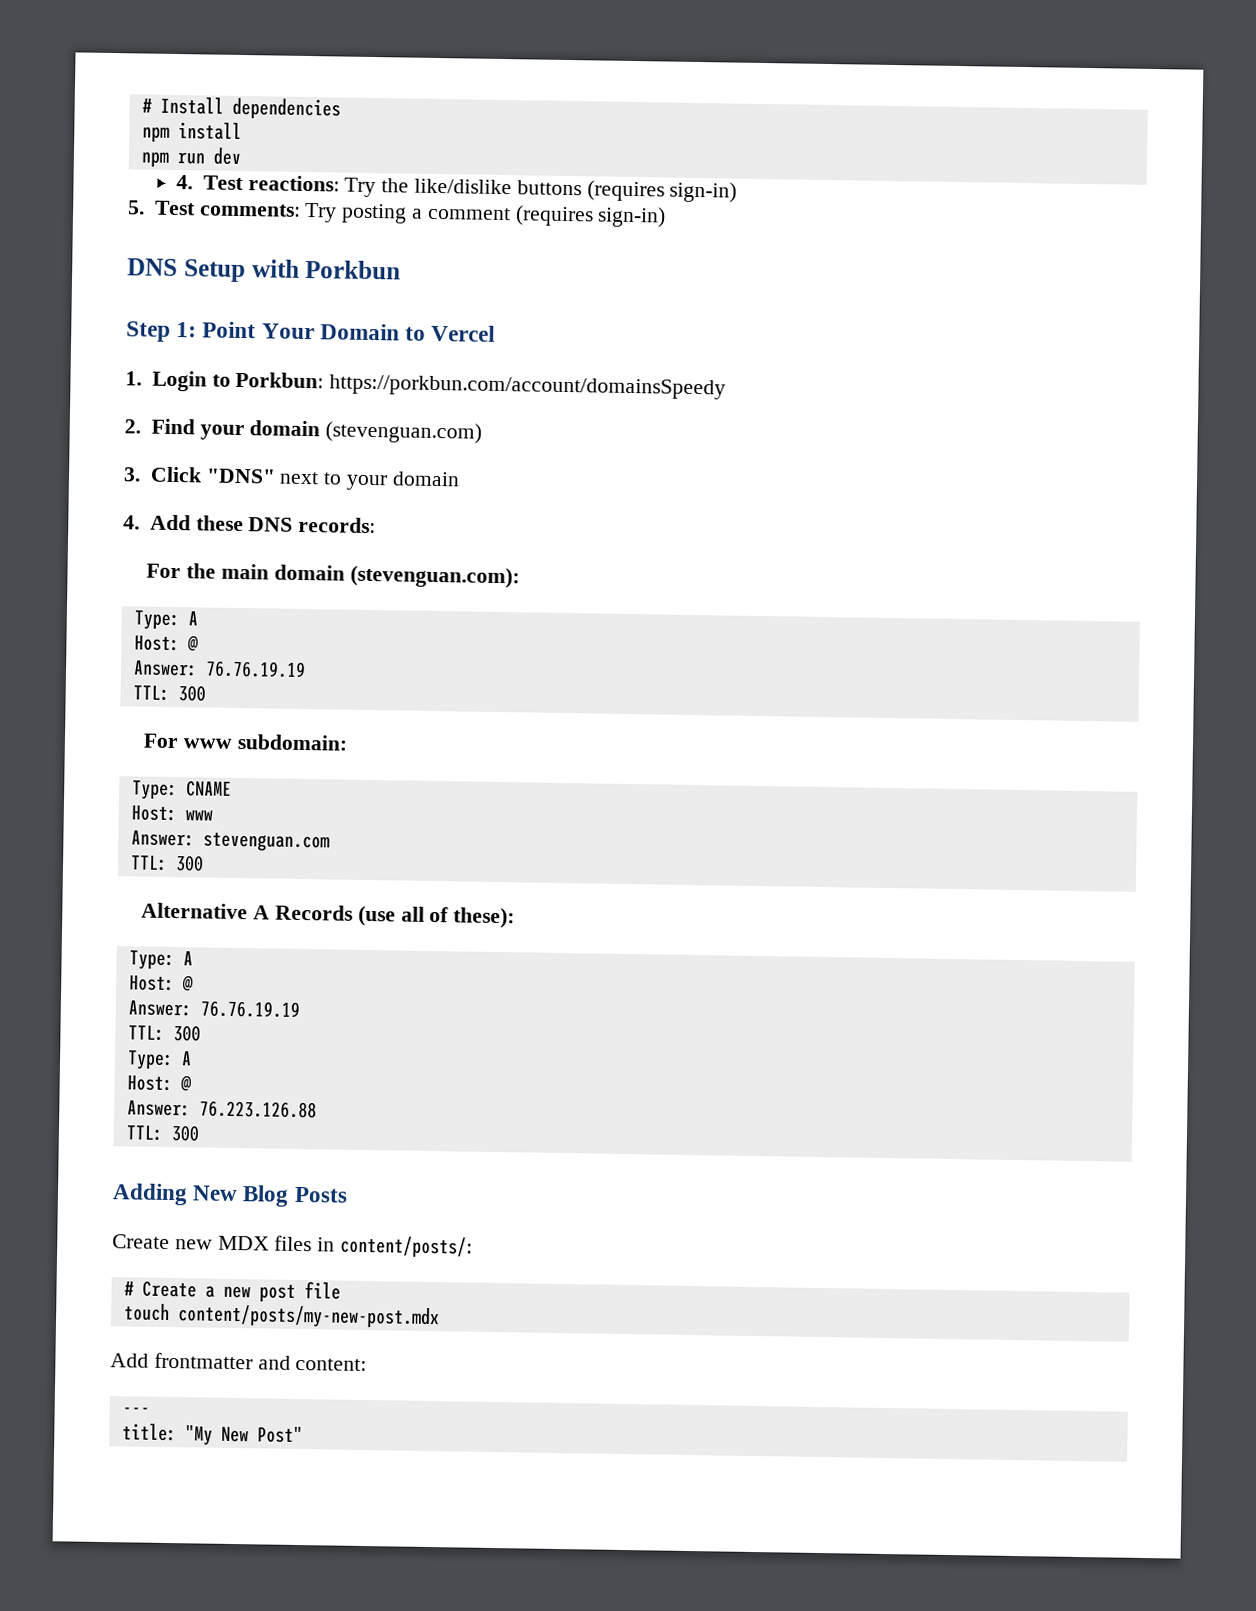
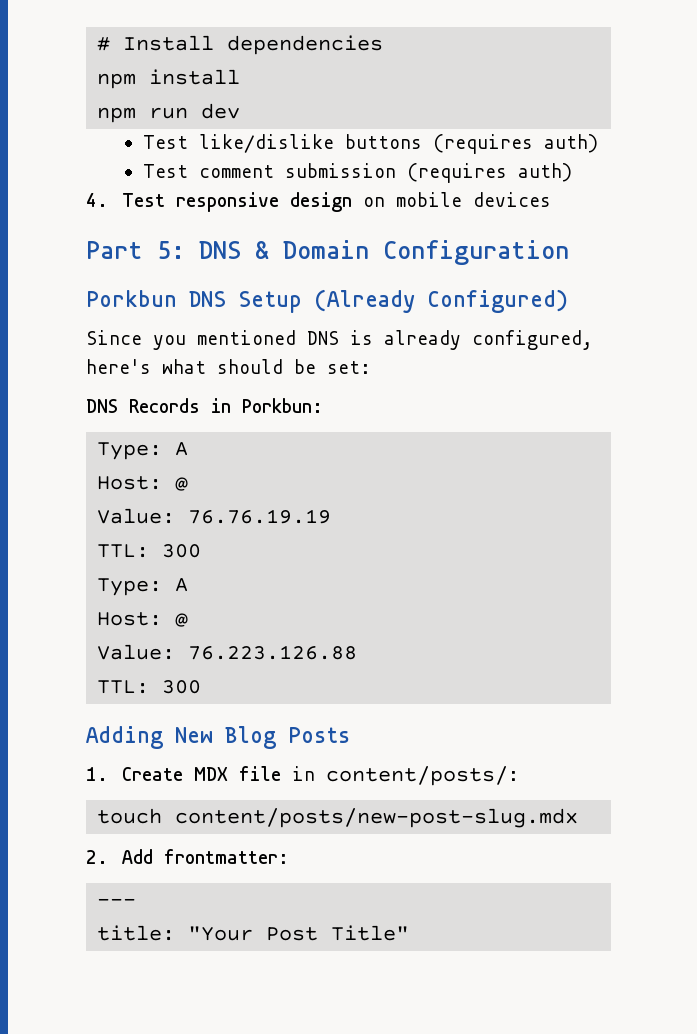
- 4. Test reactions: Try the like/dislike buttons (requires sign-in)
- 5. Test comments: Try posting a comment (requires sign-in)
- DNS Setup with Porkbun
- Step 1: Point Your Domain to Vercel
- 1. Login to Porkbun: https://porkbun.com/account/domainsSpeedy
- 2. Find your domain (stevenguan.com)
- 3. Click "DNS" next to your domain
- 4. Add these DNS records:
- For the main domain (stevenguan.com):
+ Test like/dislike buttons (requires auth)
+ Test comment submission (requires auth)
+ 4. Test responsive design on mobile devices
+ Part 5: DNS & Domain Configuration
+ Porkbun DNS Setup (Already Configured)
+ Since you mentioned DNS is already configured, here's what should be set:
+ DNS Records in Porkbun:
  Type: A
  Host: @
- Answer: 76.76.19.19
- TTL: 300
- For www subdomain:
- Type: CNAME
- Host: www
- Answer: stevenguan.com
- TTL: 300
- Alternative A Records (use all of these):
- Type: A
- Host: @
- Answer: 76.76.19.19
+ Value: 76.76.19.19
- Answer: 76.223.126.88
+ Value: 76.223.126.88
- Create new MDX files in content/posts/:
- # Create a new post file
- touch content/posts/my-new-post.mdx
- Add frontmatter and content:
+ 1. Create MDX file in content/posts/:
+ touch content/posts/new-post-slug.mdx
+ 2. Add frontmatter:
- title: "My New Post"
+ title: "Your Post Title"

